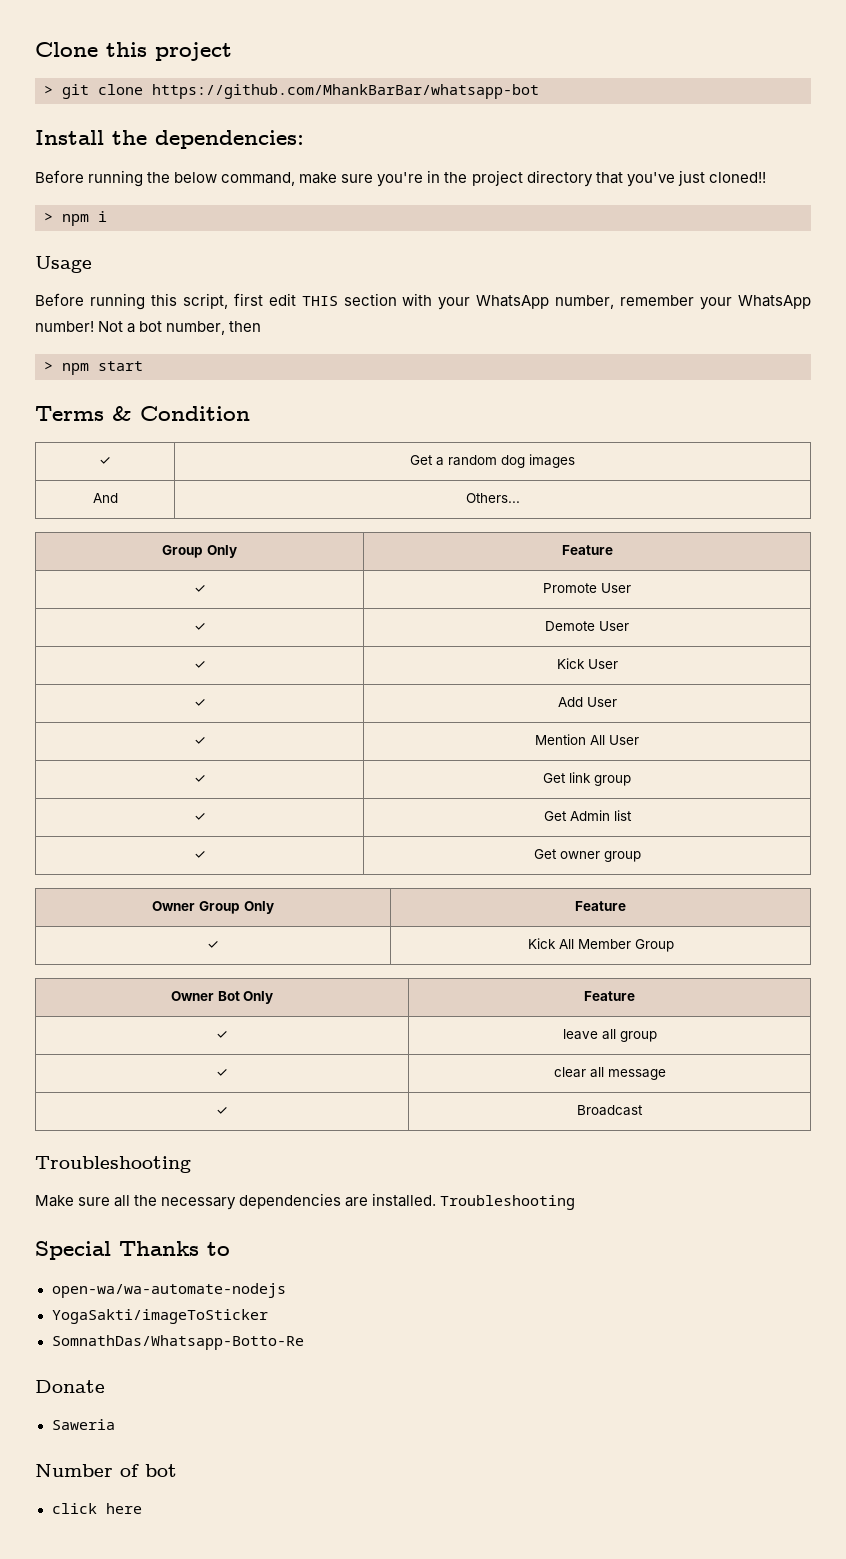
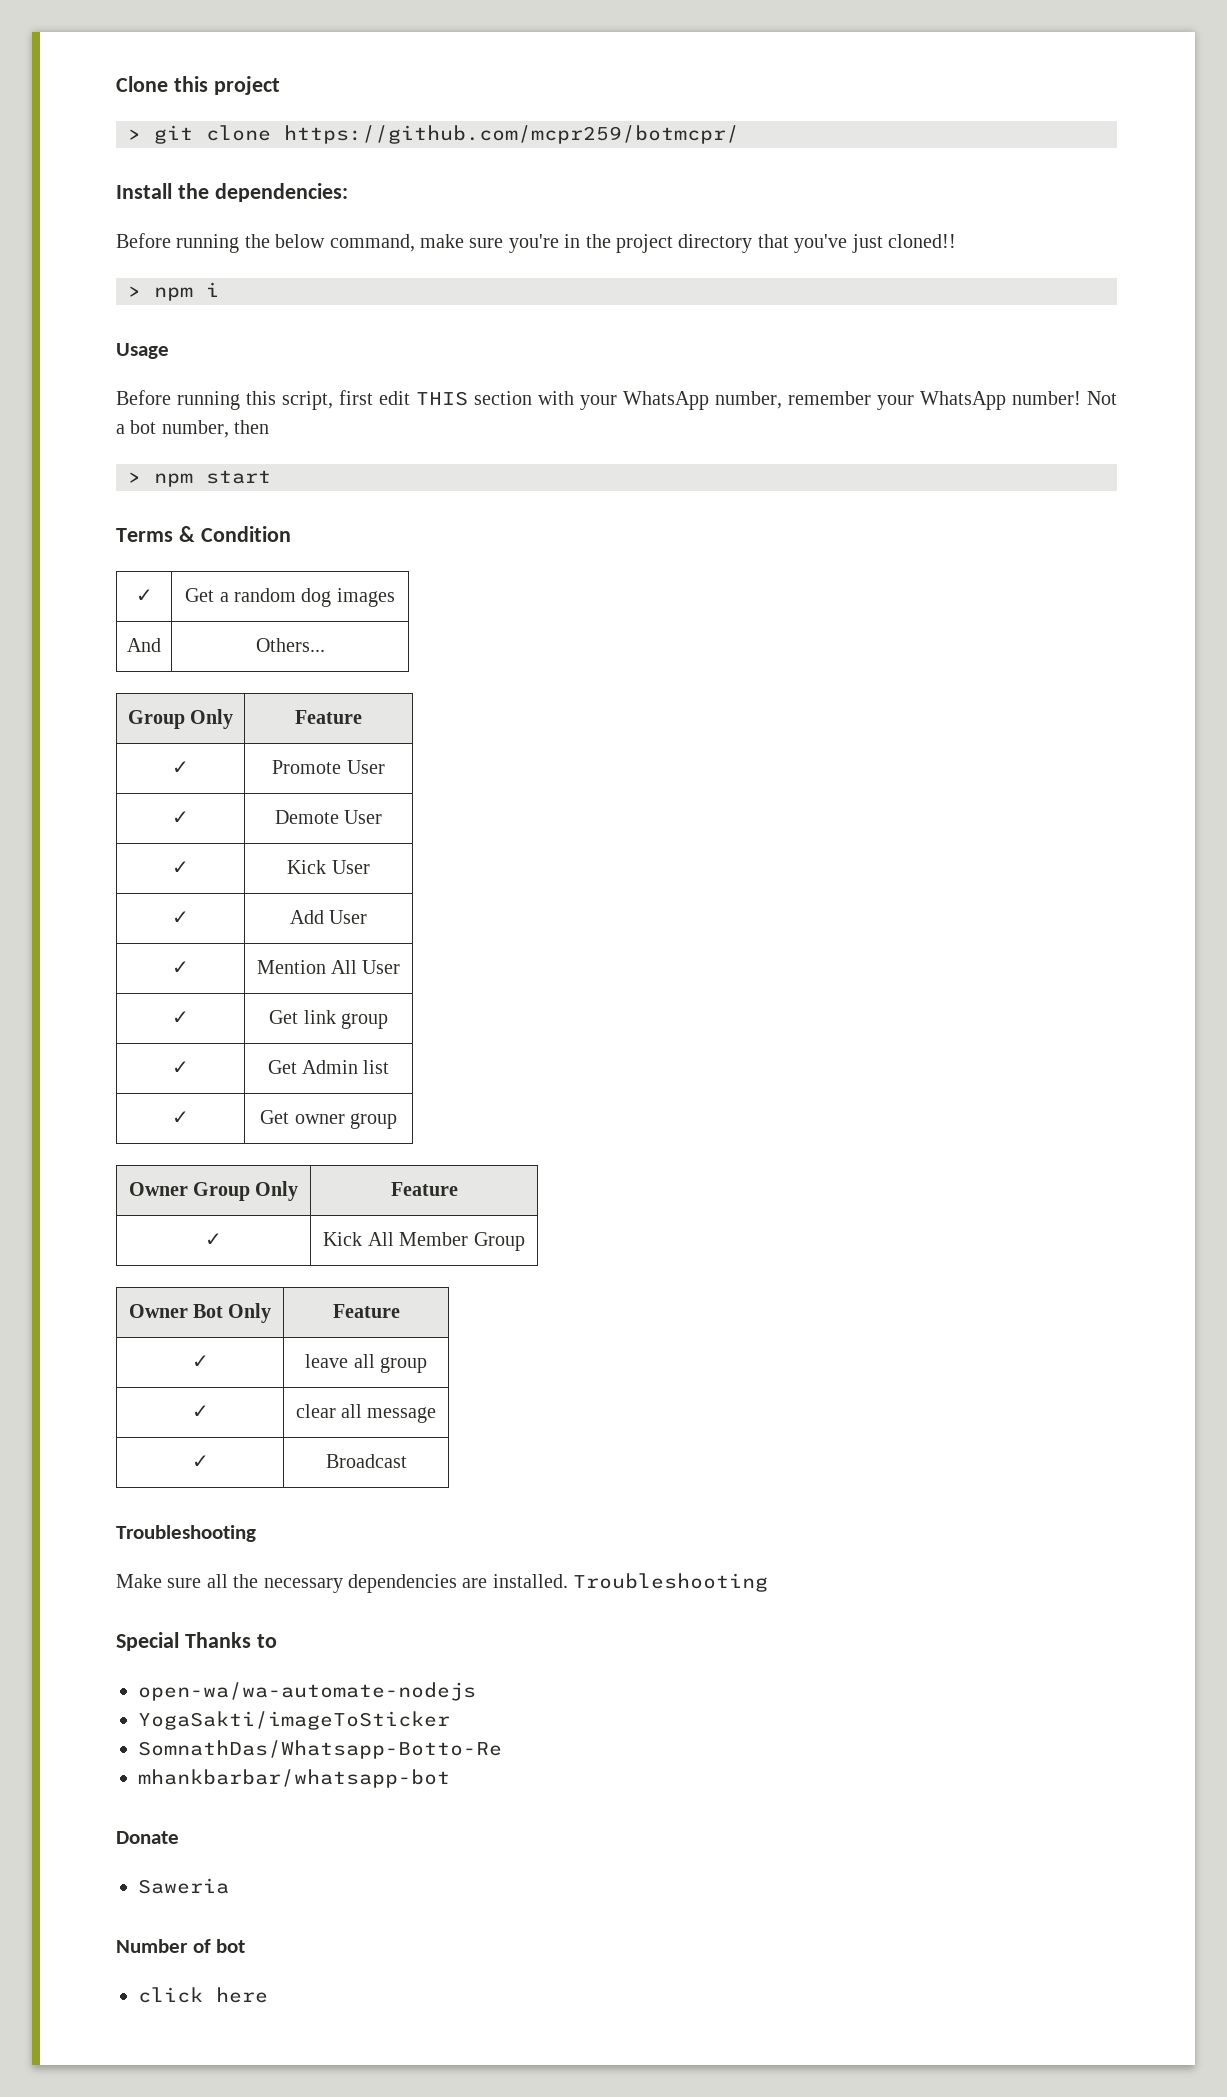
- > git clone https://github.com/MhankBarBar/whatsapp-bot
+ > git clone https://github.com/mcpr259/botmcpr/
+ mhankbarbar/whatsapp-bot

